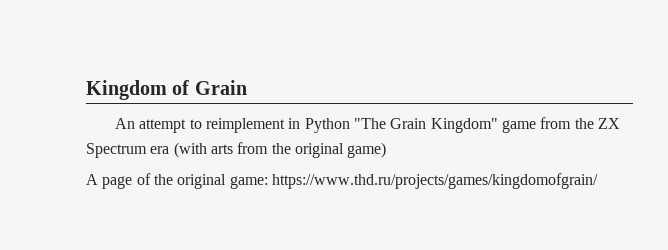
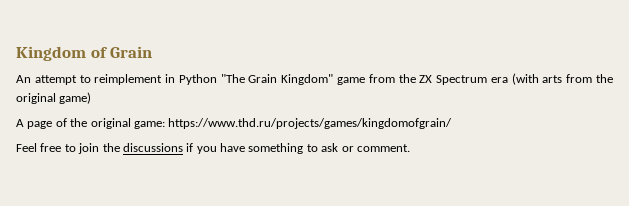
+ Feel free to join the discussions if you have something to ask or comment.

